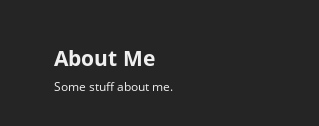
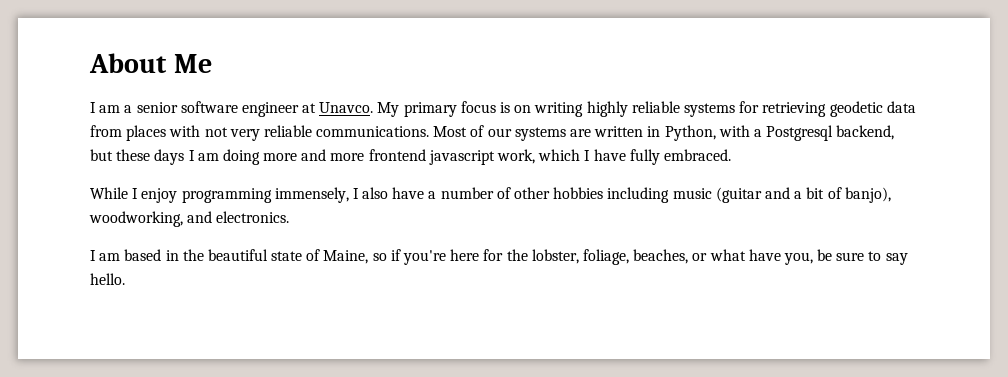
- Some stuff about me.
+ I am a senior software engineer at Unavco. My primary focus is on writing highly reliable systems for retrieving geodetic data from places with not very reliable communications. Most of our systems are written in Python, with a Postgresql backend, but these days I am doing more and more frontend javascript work, which I have fully embraced.
+ While I enjoy programming immensely, I also have a number of other hobbies including music (guitar and a bit of banjo), woodworking, and electronics.
+ I am based in the beautiful state of Maine, so if you're here for the lobster, foliage, beaches, or what have you, be sure to say hello.

